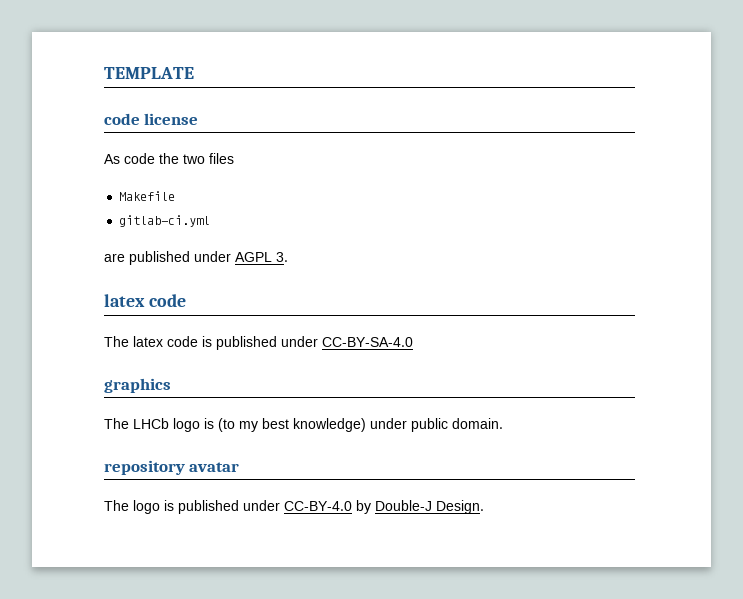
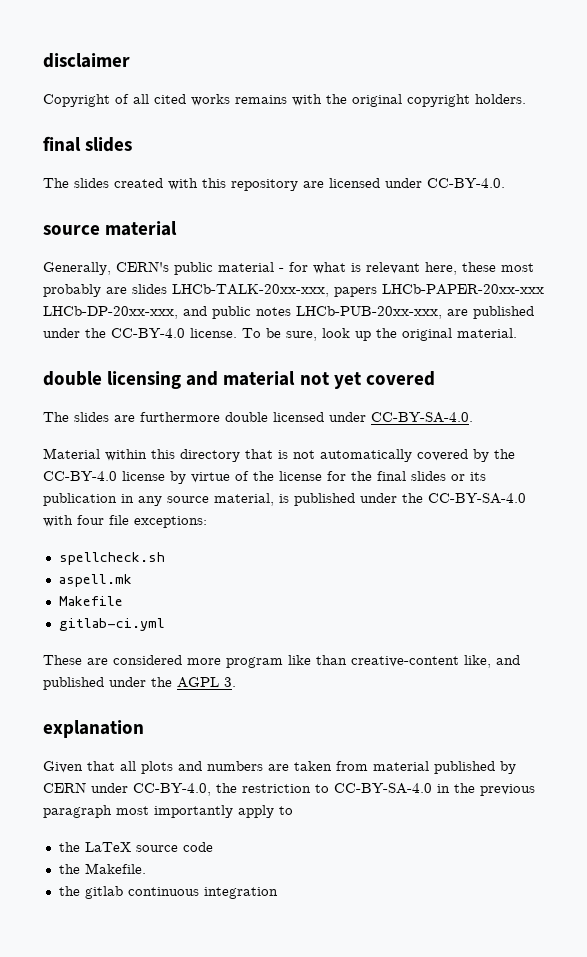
- TEMPLATE
- code license
- As code the two files
+ disclaimer
+ Copyright of all cited works remains with the original copyright holders.
+ final slides
+ The slides created with this repository are licensed under CC-BY-4.0.
+ source material
+ Generally, CERN's public material - for what is relevant here, these most probably are slides LHCb-TALK-20xx-xxx, papers LHCb-PAPER-20xx-xxx LHCb-DP-20xx-xxx, and public notes LHCb-PUB-20xx-xxx, are published under the CC-BY-4.0 license. To be sure, look up the original material.
+ double licensing and material not yet covered
+ The slides are furthermore double licensed under CC-BY-SA-4.0.
+ Material within this directory that is not automatically covered by the CC-BY-4.0 license by virtue of the license for the final slides or its publication in any source material, is published under the CC-BY-SA-4.0 with four file exceptions:
+ spellcheck.sh
+ aspell.mk
  Makefile
  gitlab-ci.yml
- are published under AGPL 3.
- latex code
- The latex code is published under CC-BY-SA-4.0
- graphics
- The LHCb logo is (to my best knowledge) under public domain.
- repository avatar
- The logo is published under CC-BY-4.0 by Double-J Design.
+ These are considered more program like than creative-content like, and published under the AGPL 3.
+ explanation
+ Given that all plots and numbers are taken from material published by CERN under CC-BY-4.0, the restriction to CC-BY-SA-4.0 in the previous paragraph most importantly apply to
+ the LaTeX source code
+ the Makefile.
+ the gitlab continuous integration

